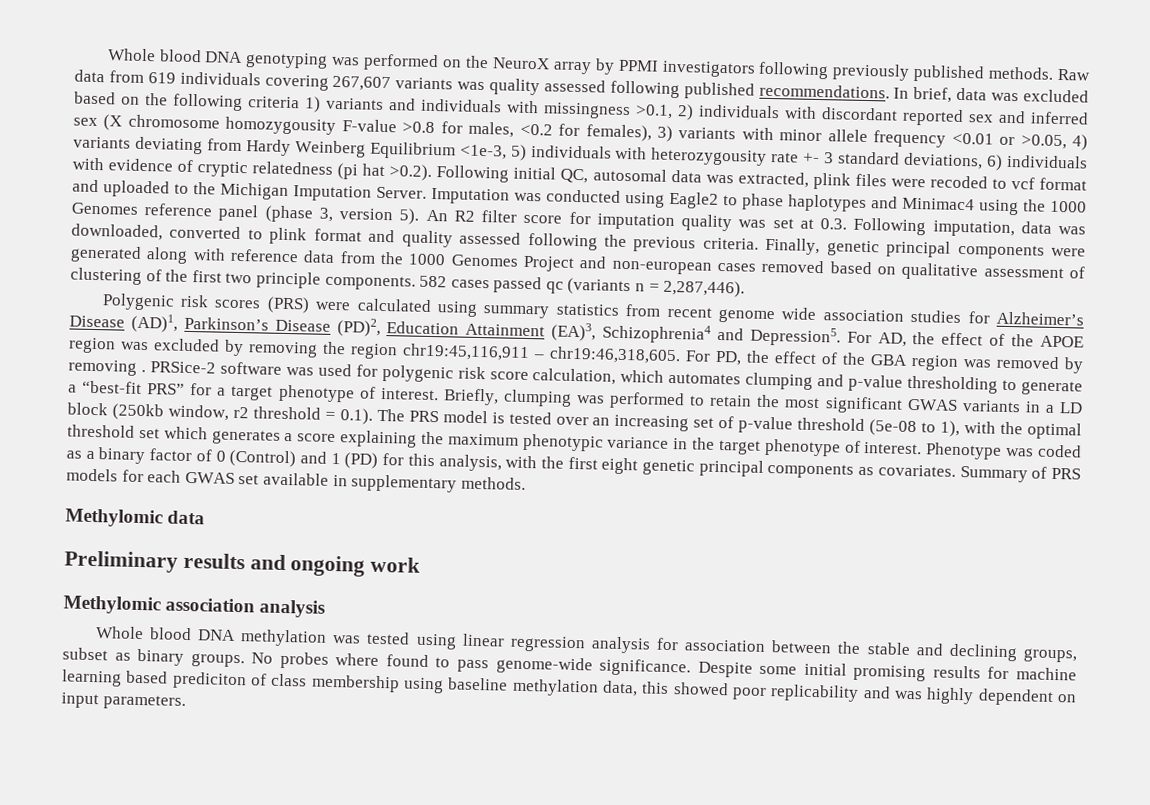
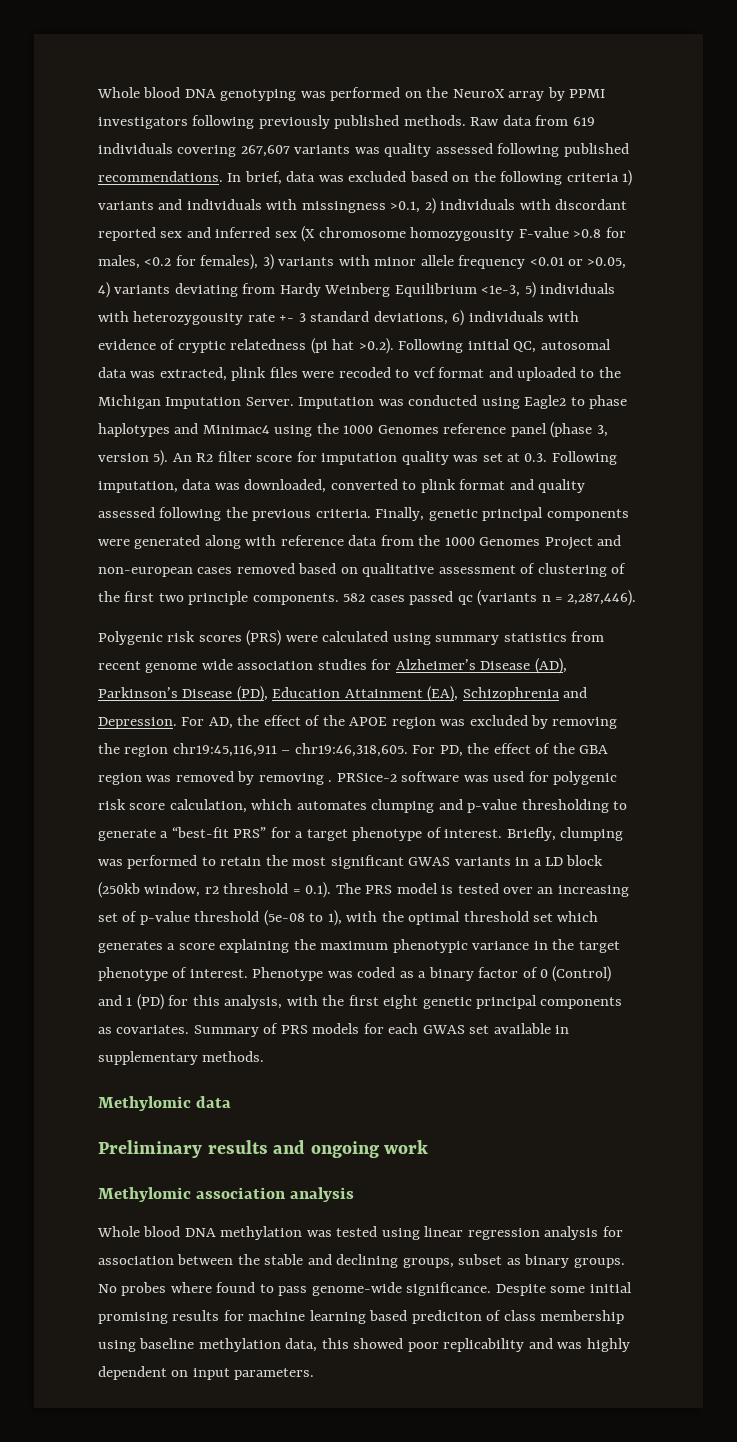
- Polygenic risk scores (PRS) were calculated using summary statistics from recent genome wide association studies for Alzheimer’s Disease (AD)1, Parkinson’s Disease (PD)2, Education Attainment (EA)3, Schizophrenia4 and Depression5.
+ Polygenic risk scores (PRS) were calculated using summary statistics from recent genome wide association studies for Alzheimer’s Disease (AD), Parkinson’s Disease (PD), Education Attainment (EA), Schizophrenia and Depression.

